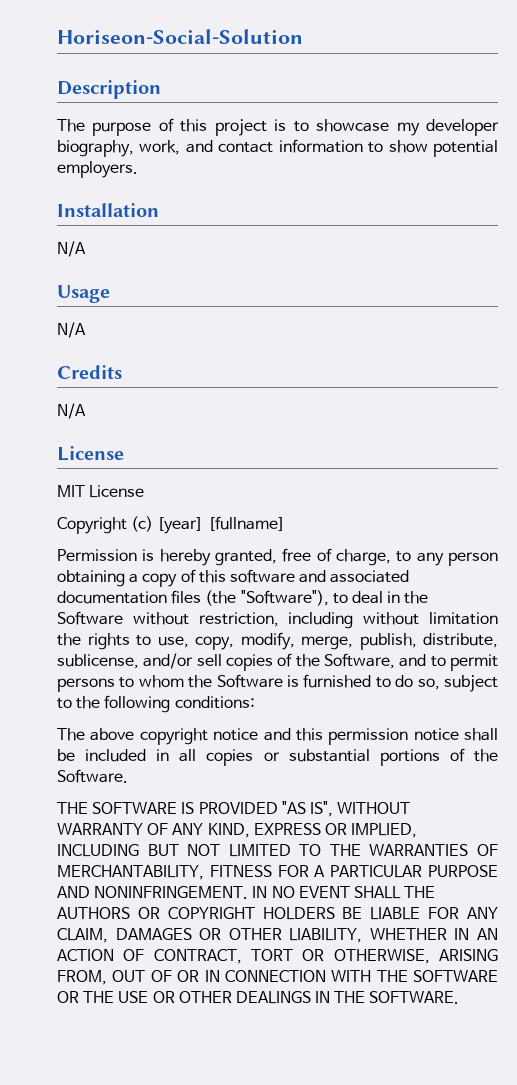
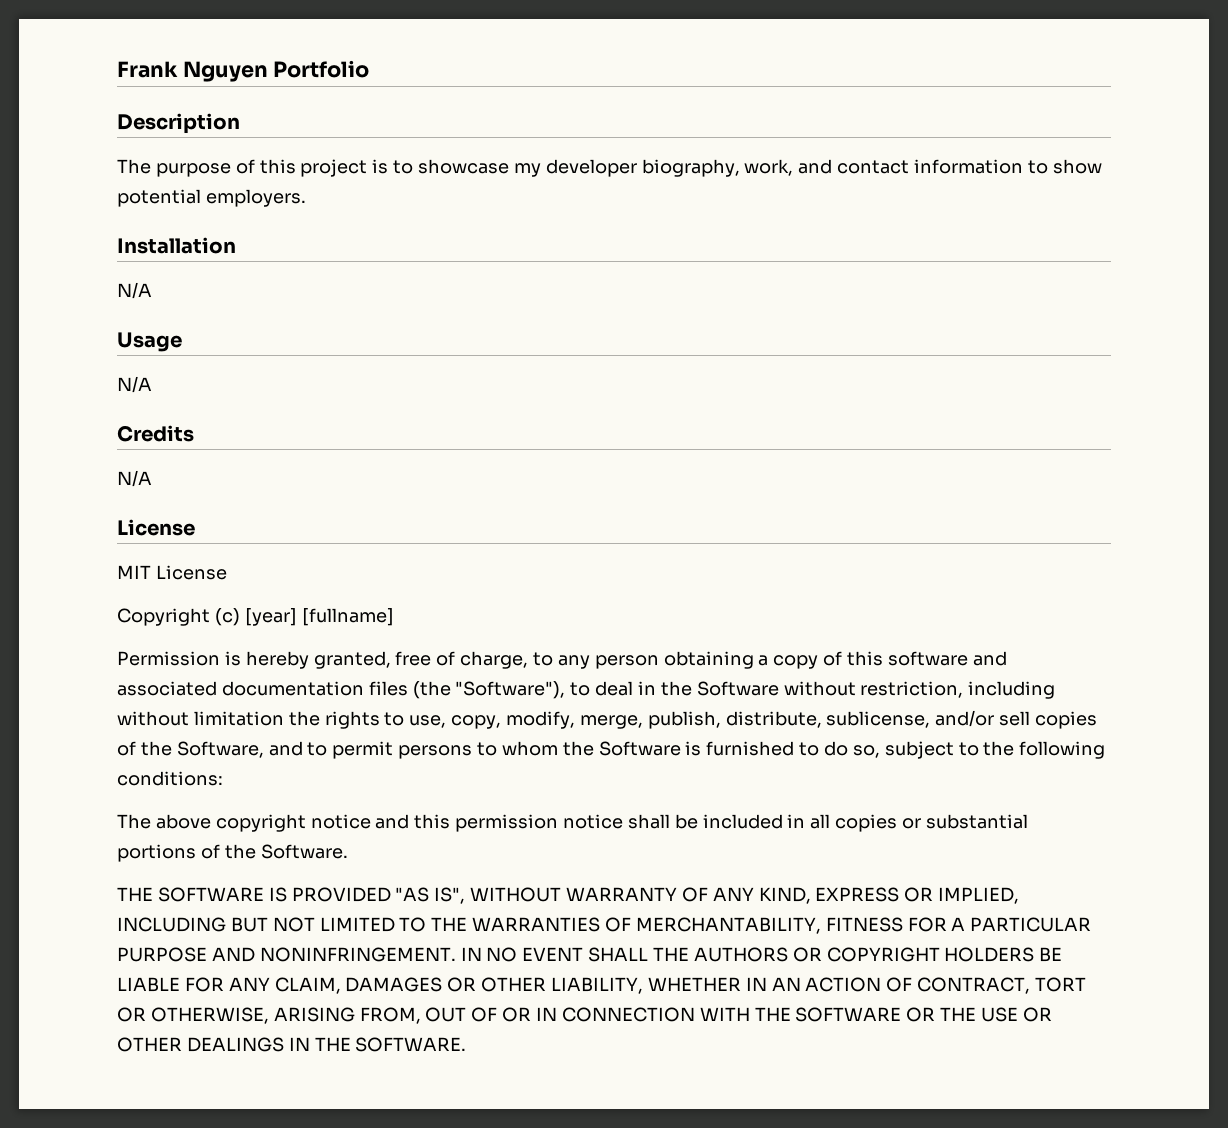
- Horiseon-Social-Solution
+ Frank Nguyen Portfolio

